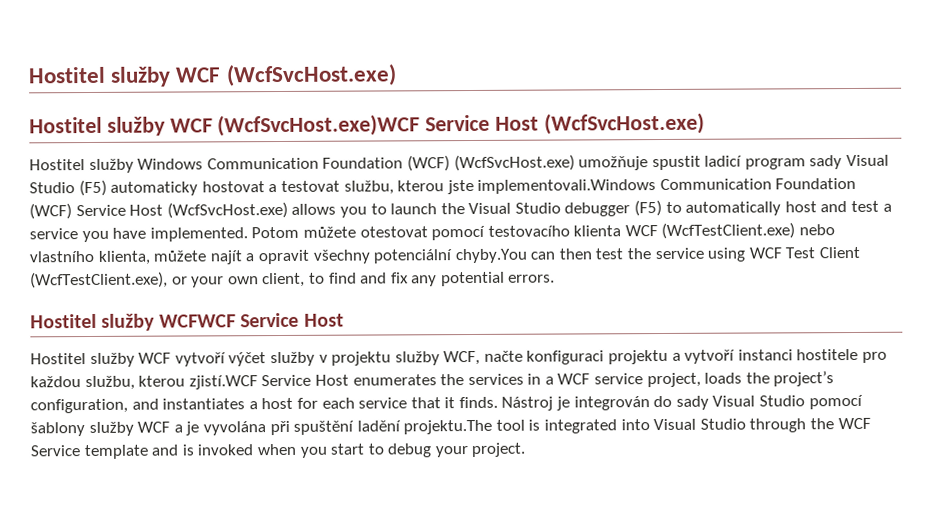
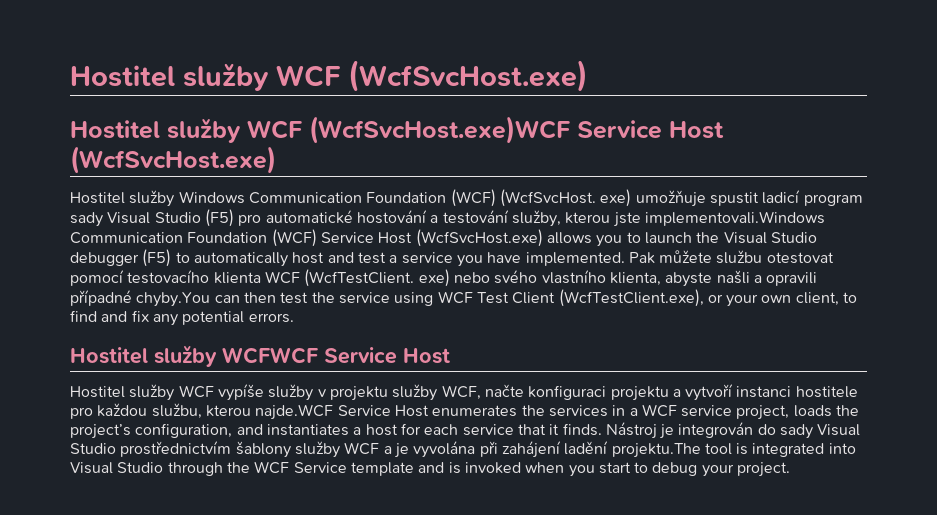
- Hostitel služby Windows Communication Foundation (WCF) (WcfSvcHost.exe) umožňuje spustit ladicí program sady Visual Studio (F5) automaticky hostovat a testovat službu, kterou jste implementovali.Windows Communication Foundation (WCF) Service Host (WcfSvcHost.exe) allows you to launch the Visual Studio debugger (F5) to automatically host and test a service you have implemented.
+ Hostitel služby Windows Communication Foundation (WCF) (WcfSvcHost. exe) umožňuje spustit ladicí program sady Visual Studio (F5) pro automatické hostování a testování služby, kterou jste implementovali.Windows Communication Foundation (WCF) Service Host (WcfSvcHost.exe) allows you to launch the Visual Studio debugger (F5) to automatically host and test a service you have implemented.
- Potom můžete otestovat pomocí testovacího klienta WCF (WcfTestClient.exe) nebo vlastního klienta, můžete najít a opravit všechny potenciální chyby.You can then test the service using WCF Test Client (WcfTestClient.exe), or your own client, to find and fix any potential errors.
+ Pak můžete službu otestovat pomocí testovacího klienta WCF (WcfTestClient. exe) nebo svého vlastního klienta, abyste našli a opravili případné chyby.You can then test the service using WCF Test Client (WcfTestClient.exe), or your own client, to find and fix any potential errors.
- Hostitel služby WCF vytvoří výčet služby v projektu služby WCF, načte konfiguraci projektu a vytvoří instanci hostitele pro každou službu, kterou zjistí.WCF Service Host enumerates the services in a WCF service project, loads the project’s configuration, and instantiates a host for each service that it finds.
+ Hostitel služby WCF vypíše služby v projektu služby WCF, načte konfiguraci projektu a vytvoří instanci hostitele pro každou službu, kterou najde.WCF Service Host enumerates the services in a WCF service project, loads the project’s configuration, and instantiates a host for each service that it finds.
- Nástroj je integrován do sady Visual Studio pomocí šablony služby WCF a je vyvolána při spuštění ladění projektu.The tool is integrated into Visual Studio through the WCF Service template and is invoked when you start to debug your project.
+ Nástroj je integrován do sady Visual Studio prostřednictvím šablony služby WCF a je vyvolána při zahájení ladění projektu.The tool is integrated into Visual Studio through the WCF Service template and is invoked when you start to debug your project.

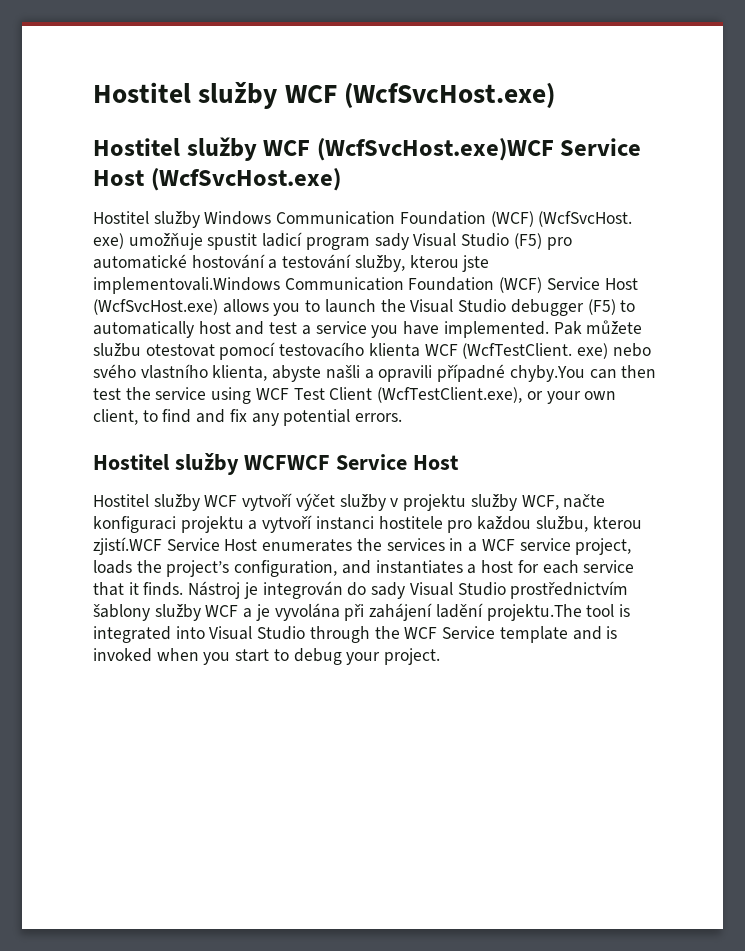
- Hostitel služby WCF vypíše služby v projektu služby WCF, načte konfiguraci projektu a vytvoří instanci hostitele pro každou službu, kterou najde.WCF Service Host enumerates the services in a WCF service project, loads the project’s configuration, and instantiates a host for each service that it finds.
+ Hostitel služby WCF vytvoří výčet služby v projektu služby WCF, načte konfiguraci projektu a vytvoří instanci hostitele pro každou službu, kterou zjistí.WCF Service Host enumerates the services in a WCF service project, loads the project’s configuration, and instantiates a host for each service that it finds.

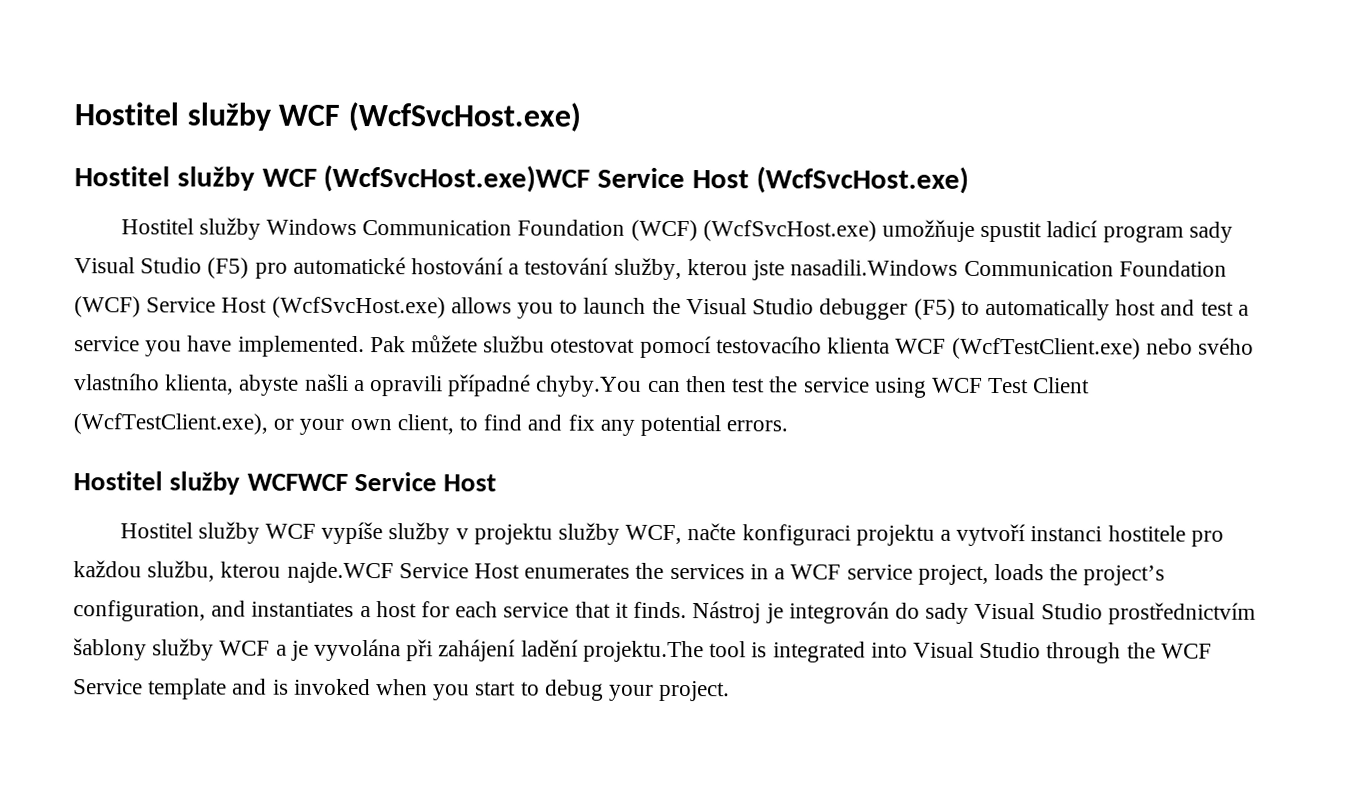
- Hostitel služby Windows Communication Foundation (WCF) (WcfSvcHost. exe) umožňuje spustit ladicí program sady Visual Studio (F5) pro automatické hostování a testování služby, kterou jste implementovali.Windows Communication Foundation (WCF) Service Host (WcfSvcHost.exe) allows you to launch the Visual Studio debugger (F5) to automatically host and test a service you have implemented.
+ Hostitel služby Windows Communication Foundation (WCF) (WcfSvcHost.exe) umožňuje spustit ladicí program sady Visual Studio (F5) pro automatické hostování a testování služby, kterou jste nasadili.Windows Communication Foundation (WCF) Service Host (WcfSvcHost.exe) allows you to launch the Visual Studio debugger (F5) to automatically host and test a service you have implemented.
- Pak můžete službu otestovat pomocí testovacího klienta WCF (WcfTestClient. exe) nebo svého vlastního klienta, abyste našli a opravili případné chyby.You can then test the service using WCF Test Client (WcfTestClient.exe), or your own client, to find and fix any potential errors.
+ Pak můžete službu otestovat pomocí testovacího klienta WCF (WcfTestClient.exe) nebo svého vlastního klienta, abyste našli a opravili případné chyby.You can then test the service using WCF Test Client (WcfTestClient.exe), or your own client, to find and fix any potential errors.
- Hostitel služby WCF vytvoří výčet služby v projektu služby WCF, načte konfiguraci projektu a vytvoří instanci hostitele pro každou službu, kterou zjistí.WCF Service Host enumerates the services in a WCF service project, loads the project’s configuration, and instantiates a host for each service that it finds.
+ Hostitel služby WCF vypíše služby v projektu služby WCF, načte konfiguraci projektu a vytvoří instanci hostitele pro každou službu, kterou najde.WCF Service Host enumerates the services in a WCF service project, loads the project’s configuration, and instantiates a host for each service that it finds.

